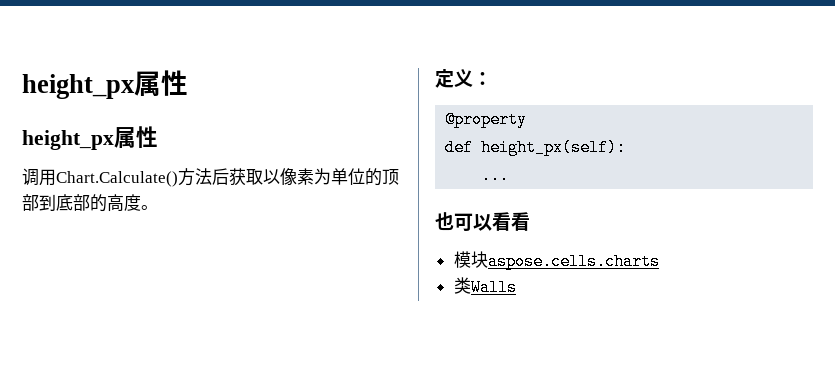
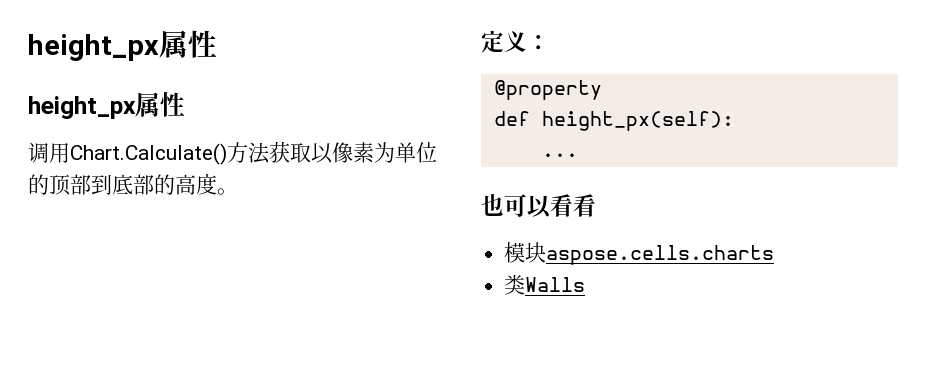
- 调用Chart.Calculate()方法后获取以像素为单位的顶部到底部的高度。
+ 调用Chart.Calculate()方法获取以像素为单位的顶部到底部的高度。

